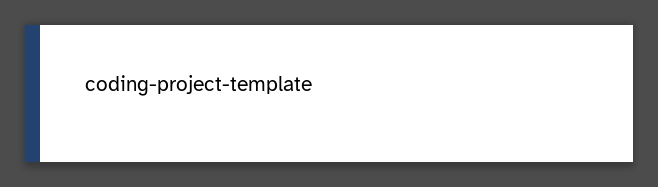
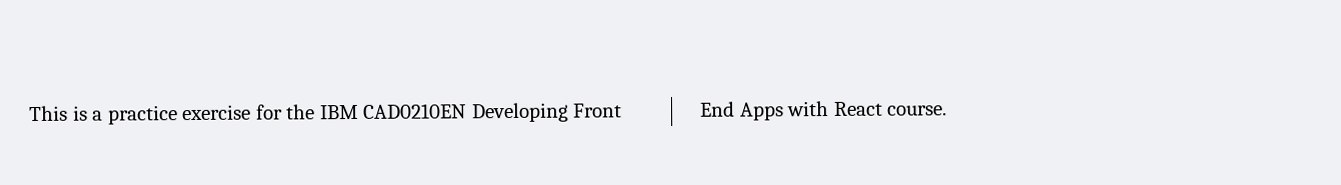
- coding-project-template
+ This is a practice exercise for the IBM CAD0210EN Developing Front End Apps with React course.

